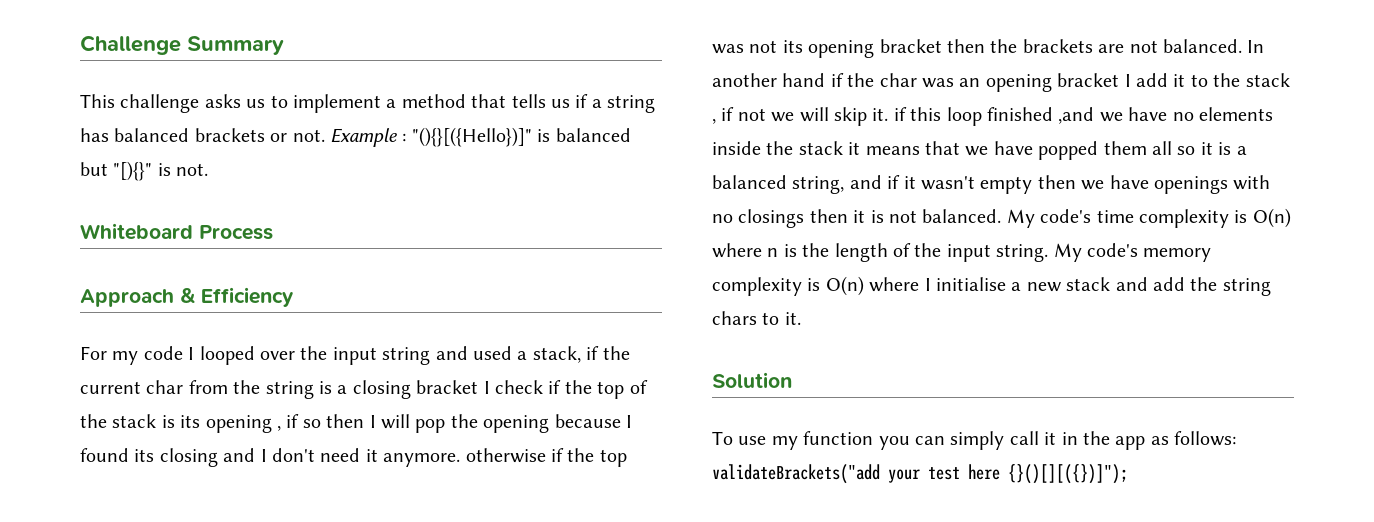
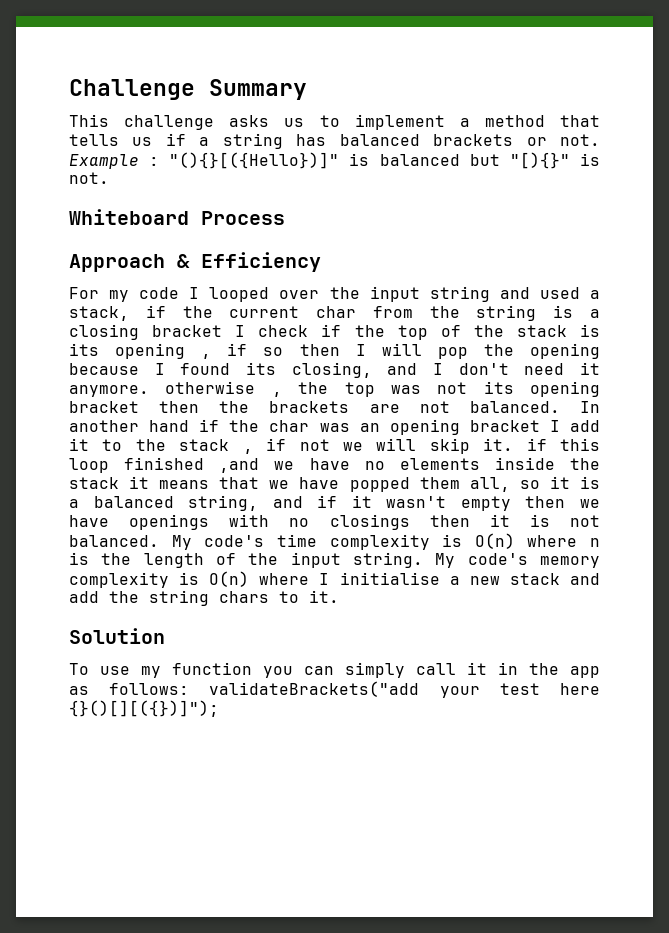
- For my code I looped over the input string and used a stack, if the current char from the string is a closing bracket I check if the top of the stack is its opening , if so then I will pop the opening because I found its closing and I don't need it anymore. otherwise if the top was not its opening bracket then the brackets are not balanced.
+ For my code I looped over the input string and used a stack, if the current char from the string is a closing bracket I check if the top of the stack is its opening , if so then I will pop the opening because I found its closing, and I don't need it anymore. otherwise , the top was not its opening bracket then the brackets are not balanced.
- In another hand if the char was an opening bracket I add it to the stack , if not we will skip it. if this loop finished ,and we have no elements inside the stack it means that we have popped them all so it is a balanced string, and if it wasn't empty then we have openings with no closings then it is not balanced.
+ In another hand if the char was an opening bracket I add it to the stack , if not we will skip it. if this loop finished ,and we have no elements inside the stack it means that we have popped them all, so it is a balanced string, and if it wasn't empty then we have openings with no closings then it is not balanced.

